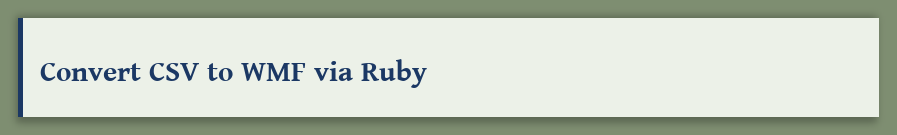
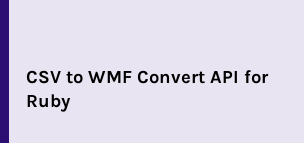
- Convert CSV to WMF via Ruby
+ CSV to WMF Convert API for Ruby

